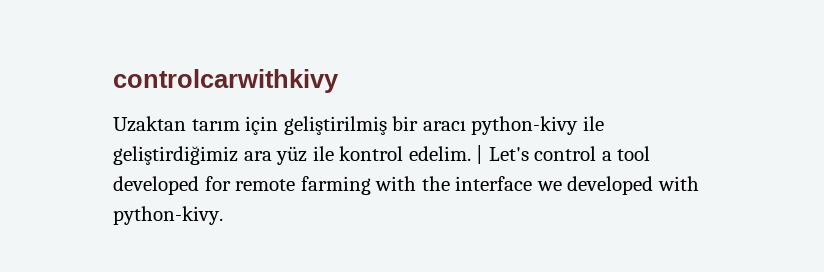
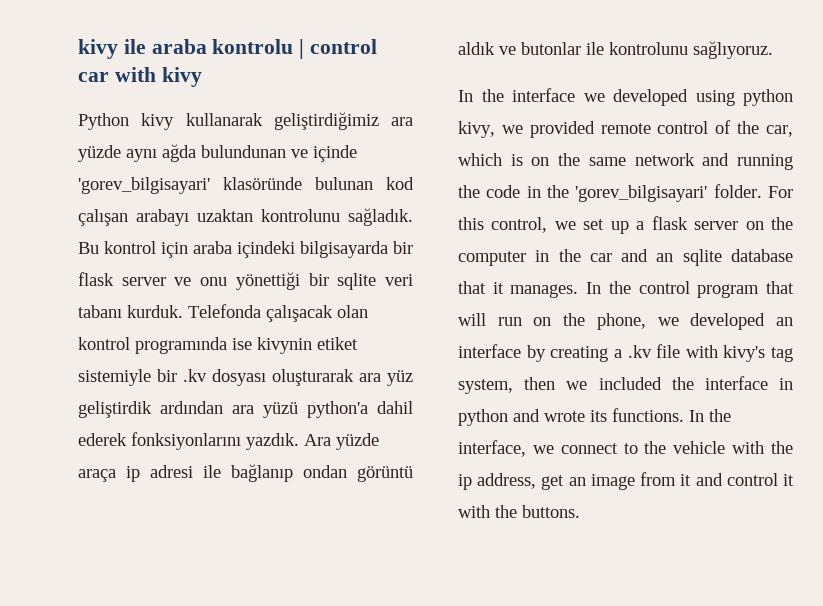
- controlcarwithkivy
- Uzaktan tarım için geliştirilmiş bir aracı python-kivy ile geliştirdiğimiz ara yüz ile kontrol edelim. | Let's control a tool developed for remote farming with the interface we developed with python-kivy.
+ kivy ile araba kontrolu | control car with kivy
+ Python kivy kullanarak geliştirdiğimiz ara yüzde aynı ağda bulundunan ve içinde 'gorev_bilgisayari' klasöründe bulunan kod çalışan arabayı uzaktan kontrolunu sağladık. Bu kontrol için araba içindeki bilgisayarda bir flask server ve onu yönettiği bir sqlite veri tabanı kurduk. Telefonda çalışacak olan kontrol programında ise kivynin etiket sistemiyle bir .kv dosyası oluşturarak ara yüz geliştirdik ardından ara yüzü python'a dahil ederek fonksiyonlarını yazdık. Ara yüzde araça ip adresi ile bağlanıp ondan görüntü aldık ve butonlar ile kontrolunu sağlıyoruz.
+ In the interface we developed using python kivy, we provided remote control of the car, which is on the same network and running the code in the 'gorev_bilgisayari' folder. For this control, we set up a flask server on the computer in the car and an sqlite database that it manages. In the control program that will run on the phone, we developed an interface by creating a .kv file with kivy's tag system, then we included the interface in python and wrote its functions. In the interface, we connect to the vehicle with the ip address, get an image from it and control it with the buttons.

